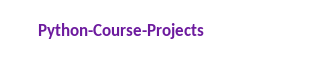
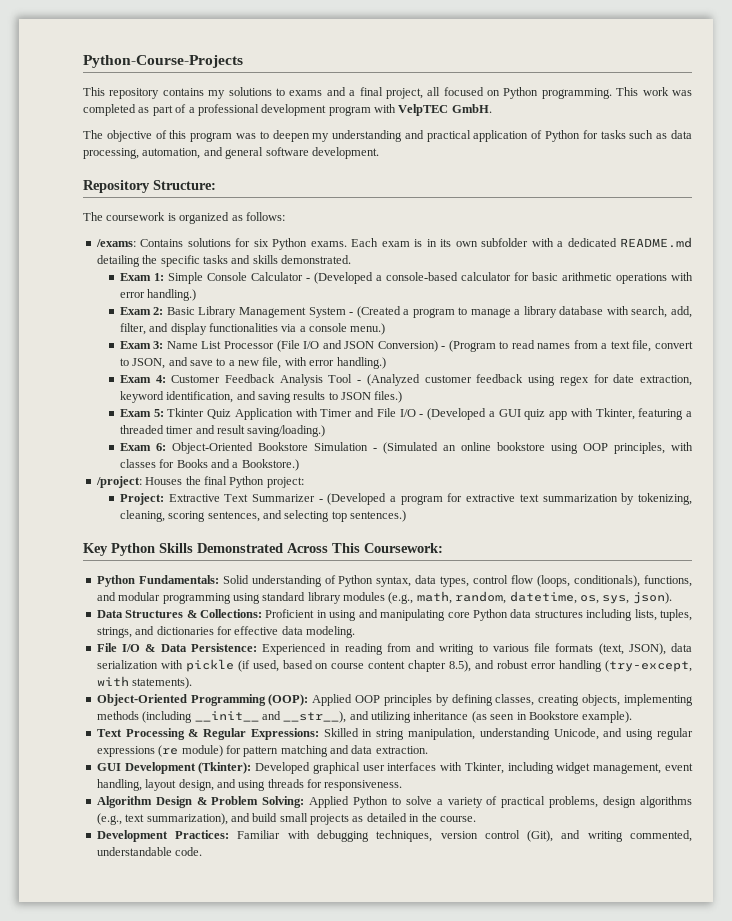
+ This repository contains my solutions to exams and a final project, all focused on Python programming. This work was completed as part of a professional development program with VelpTEC GmbH.
+ The objective of this program was to deepen my understanding and practical application of Python for tasks such as data processing, automation, and general software development.
+ Repository Structure:
+ The coursework is organized as follows:
+ /exams: Contains solutions for six Python exams. Each exam is in its own subfolder with a dedicated README.md detailing the specific tasks and skills demonstrated.
+ Exam 1: Simple Console Calculator - (Developed a console-based calculator for basic arithmetic operations with error handling.)
+ Exam 2: Basic Library Management System - (Created a program to manage a library database with search, add, filter, and display functionalities via a console menu.)
+ Exam 3: Name List Processor (File I/O and JSON Conversion) - (Program to read names from a text file, convert to JSON, and save to a new file, with error handling.)
+ Exam 4: Customer Feedback Analysis Tool - (Analyzed customer feedback using regex for date extraction, keyword identification, and saving results to JSON files.)
+ Exam 5: Tkinter Quiz Application with Timer and File I/O - (Developed a GUI quiz app with Tkinter, featuring a threaded timer and result saving/loading.)
+ Exam 6: Object-Oriented Bookstore Simulation - (Simulated an online bookstore using OOP principles, with classes for Books and a Bookstore.)
+ /project: Houses the final Python project:
+ Project: Extractive Text Summarizer - (Developed a program for extractive text summarization by tokenizing, cleaning, scoring sentences, and selecting top sentences.)
+ Key Python Skills Demonstrated Across This Coursework:
+ Python Fundamentals: Solid understanding of Python syntax, data types, control flow (loops, conditionals), functions, and modular programming using standard library modules (e.g., math, random, datetime, os, sys, json).
+ Data Structures & Collections: Proficient in using and manipulating core Python data structures including lists, tuples, strings, and dictionaries for effective data modeling.
+ File I/O & Data Persistence: Experienced in reading from and writing to various file formats (text, JSON), data serialization with pickle (if used, based on course content chapter 8.5), and robust error handling (try-except, with statements).
+ Object-Oriented Programming (OOP): Applied OOP principles by defining classes, creating objects, implementing methods (including __init__ and __str__), and utilizing inheritance (as seen in Bookstore example).
+ Text Processing & Regular Expressions: Skilled in string manipulation, understanding Unicode, and using regular expressions (re module) for pattern matching and data extraction.
+ GUI Development (Tkinter): Developed graphical user interfaces with Tkinter, including widget management, event handling, layout design, and using threads for responsiveness.
+ Algorithm Design & Problem Solving: Applied Python to solve a variety of practical problems, design algorithms (e.g., text summarization), and build small projects as detailed in the course.
+ Development Practices: Familiar with debugging techniques, version control (Git), and writing commented, understandable code.

